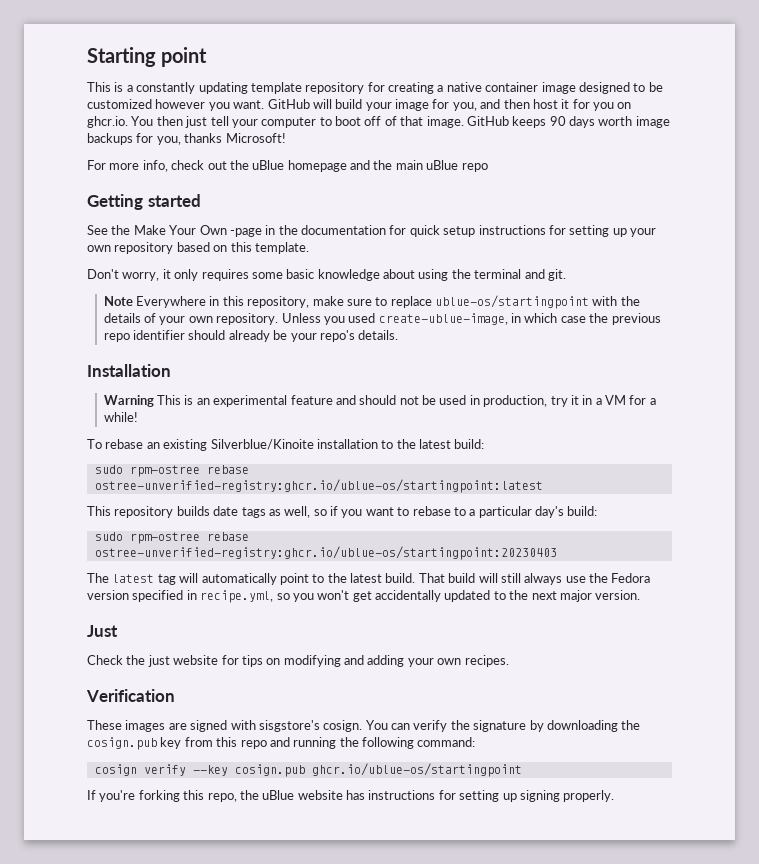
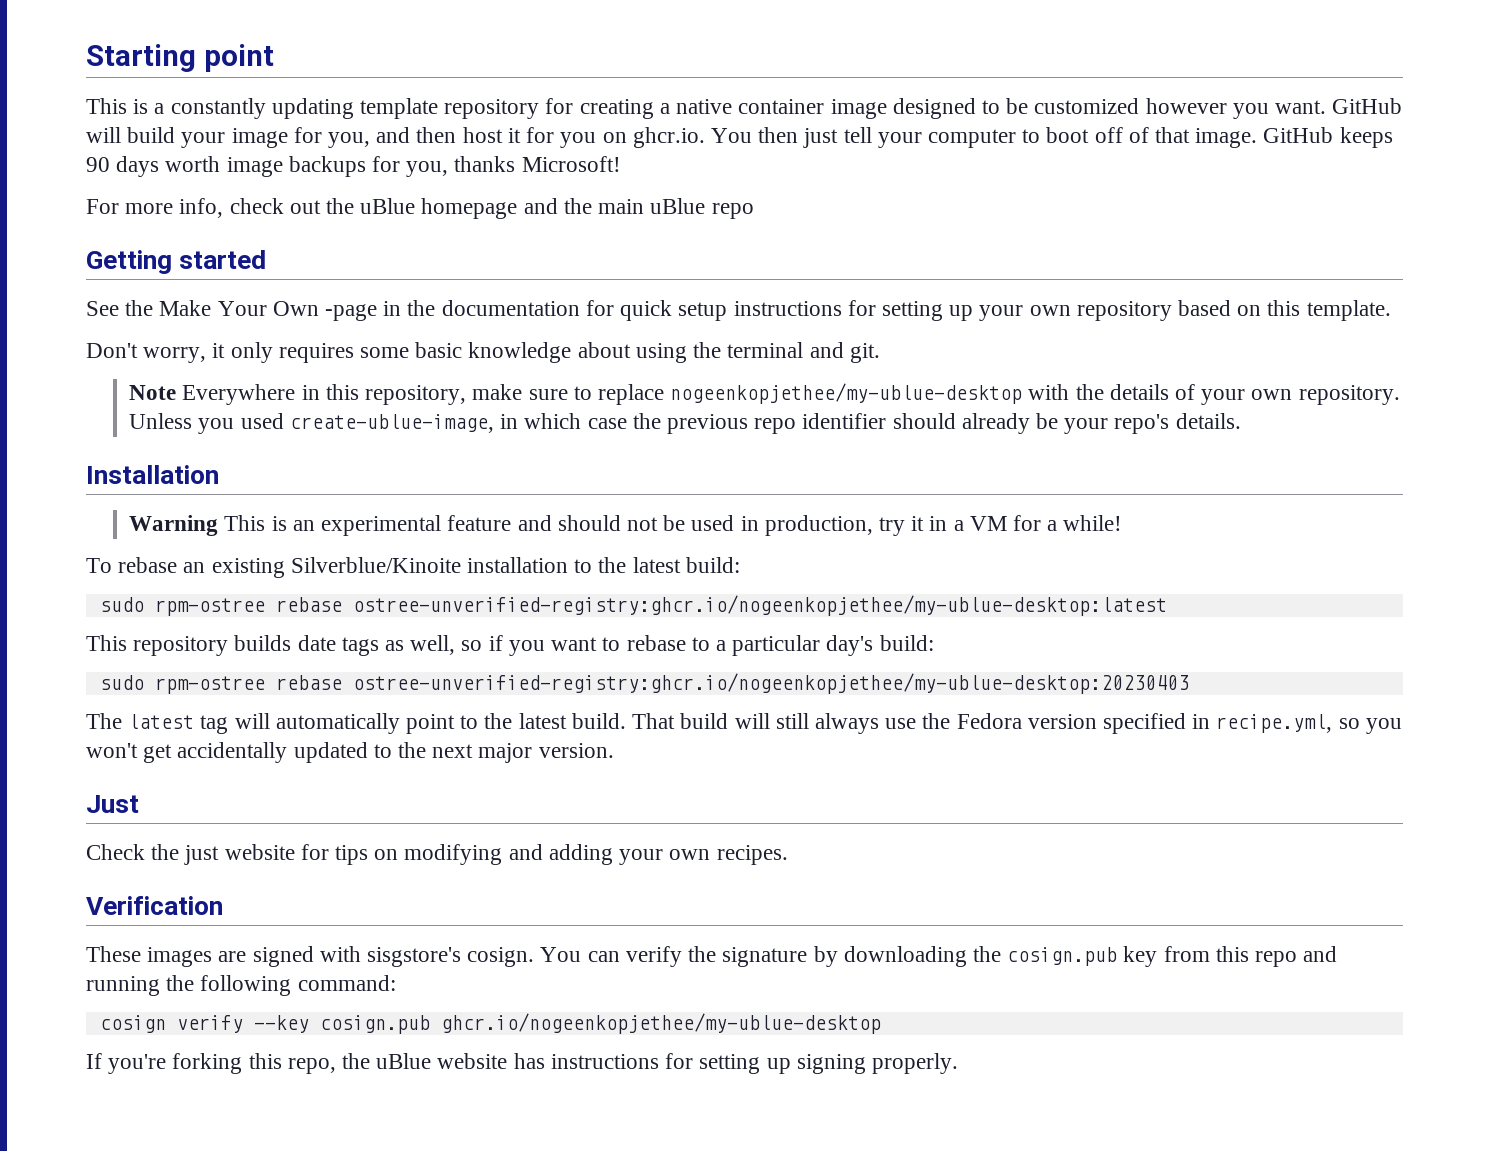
- Note Everywhere in this repository, make sure to replace ublue-os/startingpoint with the details of your own repository.
+ Note Everywhere in this repository, make sure to replace nogeenkopjethee/my-ublue-desktop with the details of your own repository.
- sudo rpm-ostree rebase ostree-unverified-registry:ghcr.io/ublue-os/startingpoint:latest
+ sudo rpm-ostree rebase ostree-unverified-registry:ghcr.io/nogeenkopjethee/my-ublue-desktop:latest
- sudo rpm-ostree rebase ostree-unverified-registry:ghcr.io/ublue-os/startingpoint:20230403
+ sudo rpm-ostree rebase ostree-unverified-registry:ghcr.io/nogeenkopjethee/my-ublue-desktop:20230403
- cosign verify --key cosign.pub ghcr.io/ublue-os/startingpoint
+ cosign verify --key cosign.pub ghcr.io/nogeenkopjethee/my-ublue-desktop

